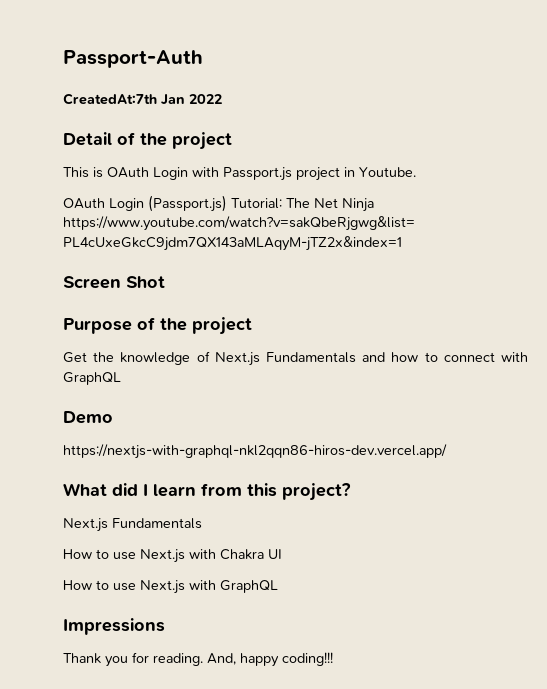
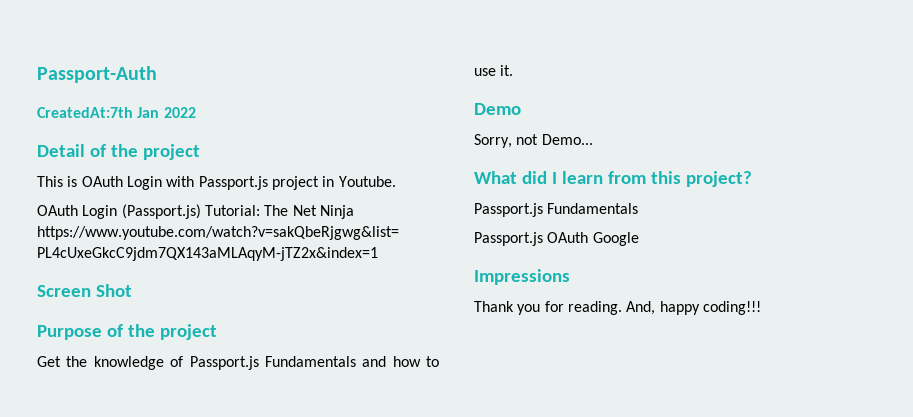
- Get the knowledge of Next.js Fundamentals and how to connect with GraphQL
+ Get the knowledge of Passport.js Fundamentals and how to use it.
  Demo
- https://nextjs-with-graphql-nkl2qqn86-hiros-dev.vercel.app/
+ Sorry, not Demo...
  What did I learn from this project?
- Next.js Fundamentals
+ Passport.js Fundamentals
- How to use Next.js with Chakra UI
- How to use Next.js with GraphQL
+ Passport.js OAuth Google

